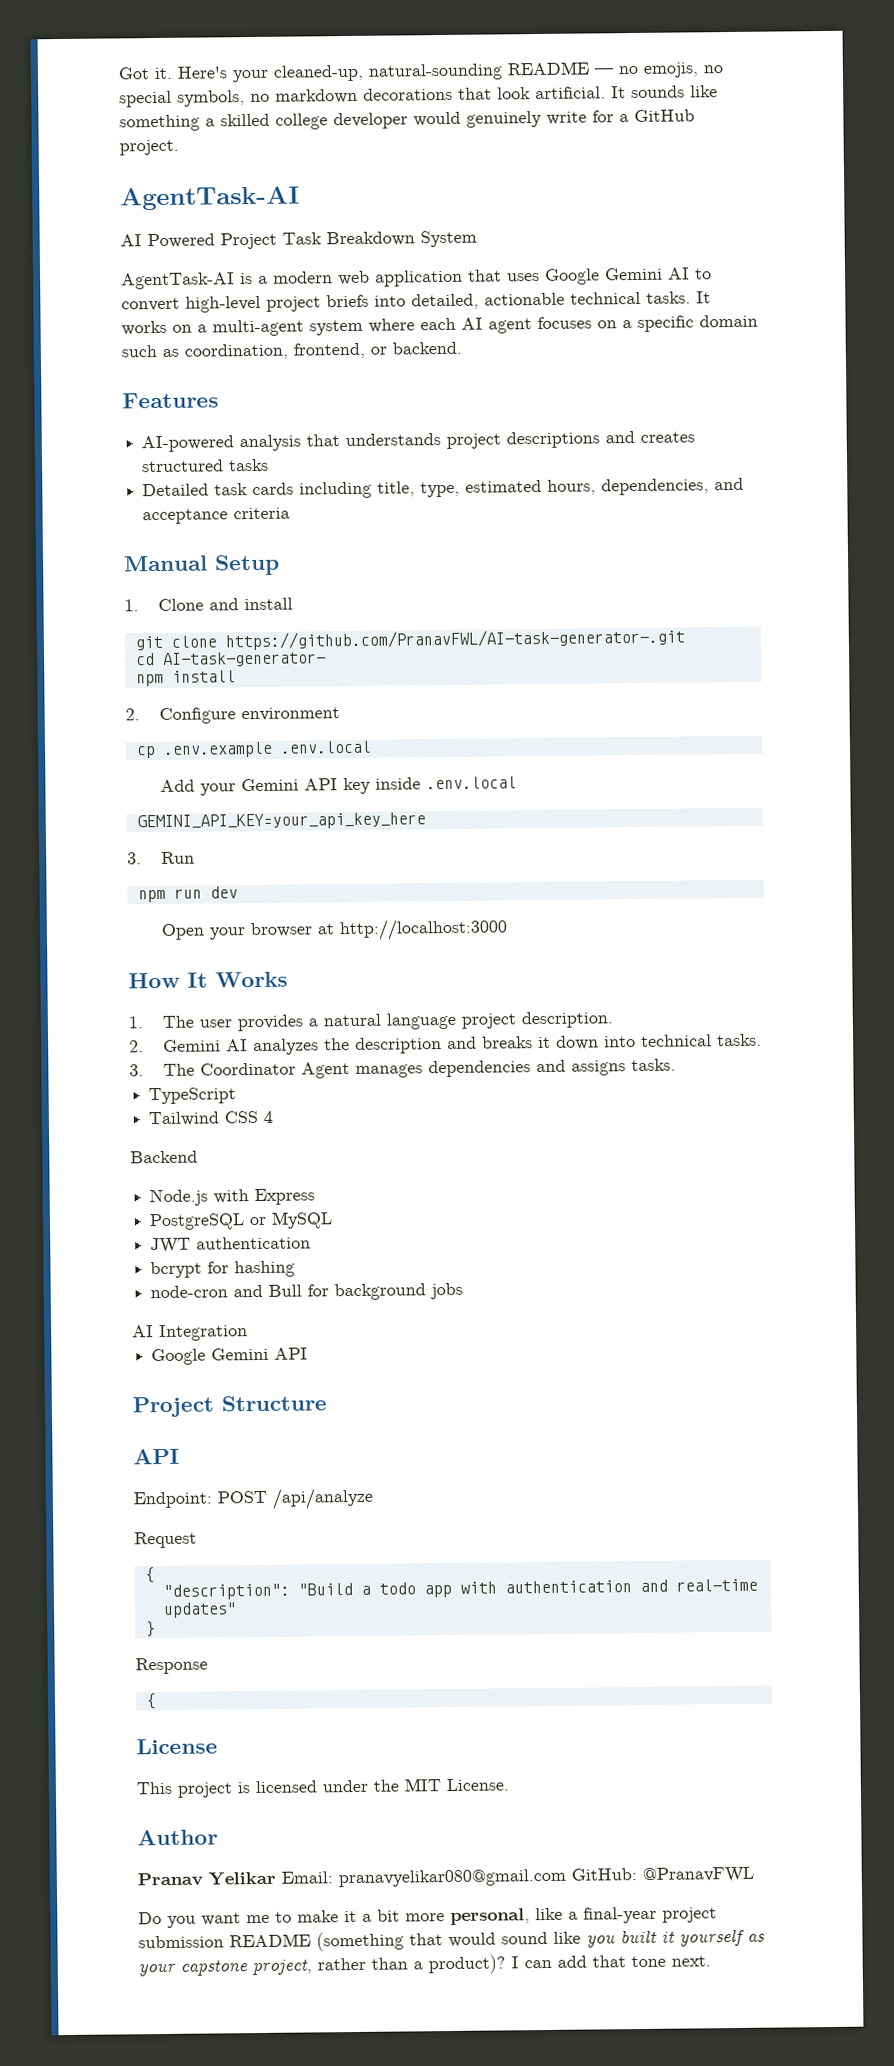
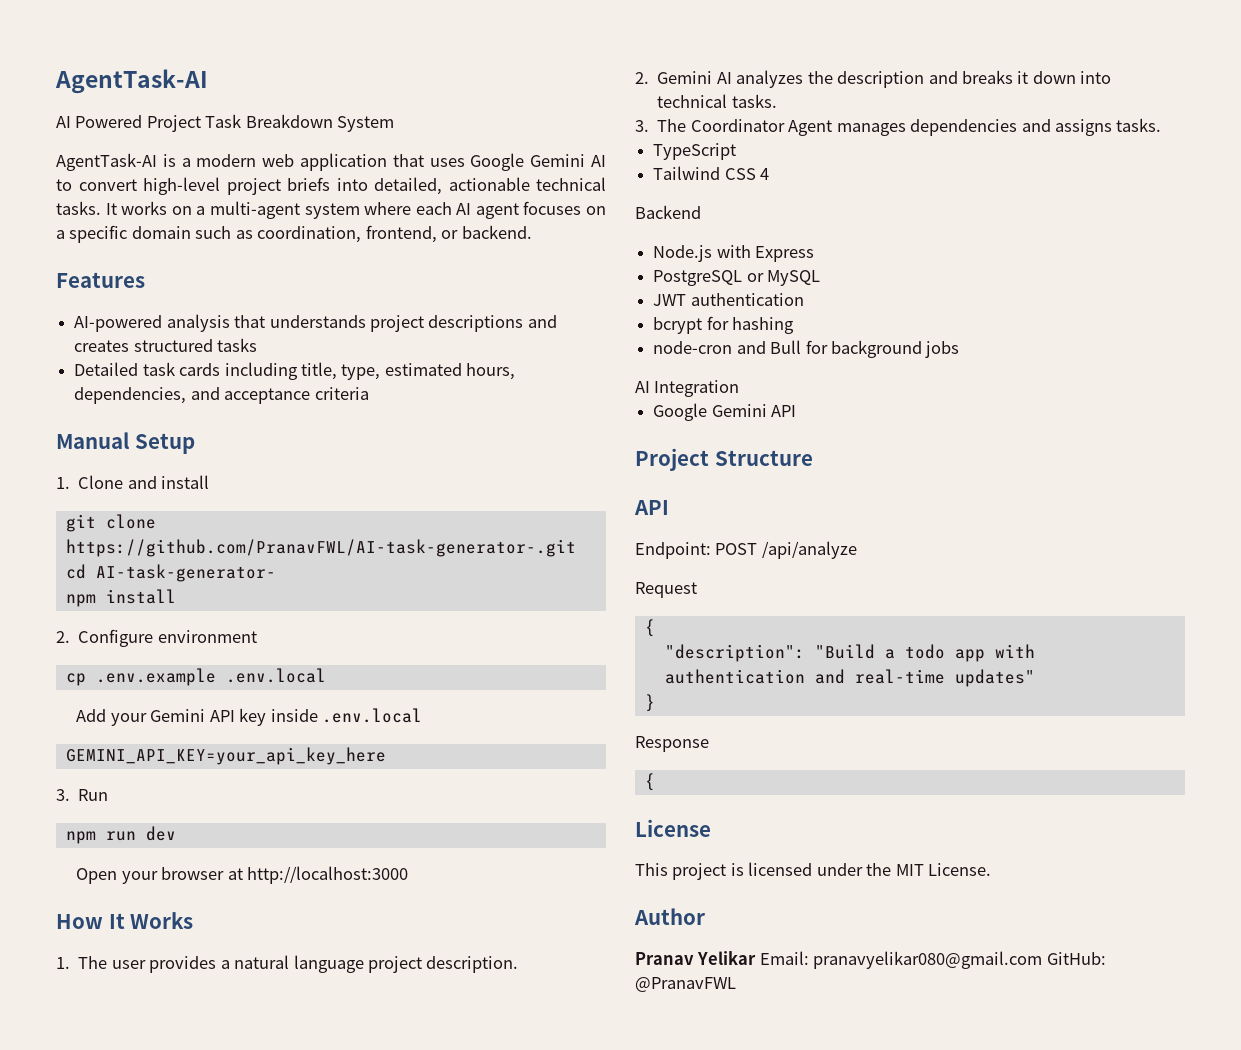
- Got it. Here's your cleaned-up, natural-sounding README — no emojis, no special symbols, no markdown decorations that look artificial. It sounds like something a skilled college developer would genuinely write for a GitHub project.
- Do you want me to make it a bit more personal, like a final-year project submission README (something that would sound like you built it yourself as your capstone project, rather than a product)? I can add that tone next.

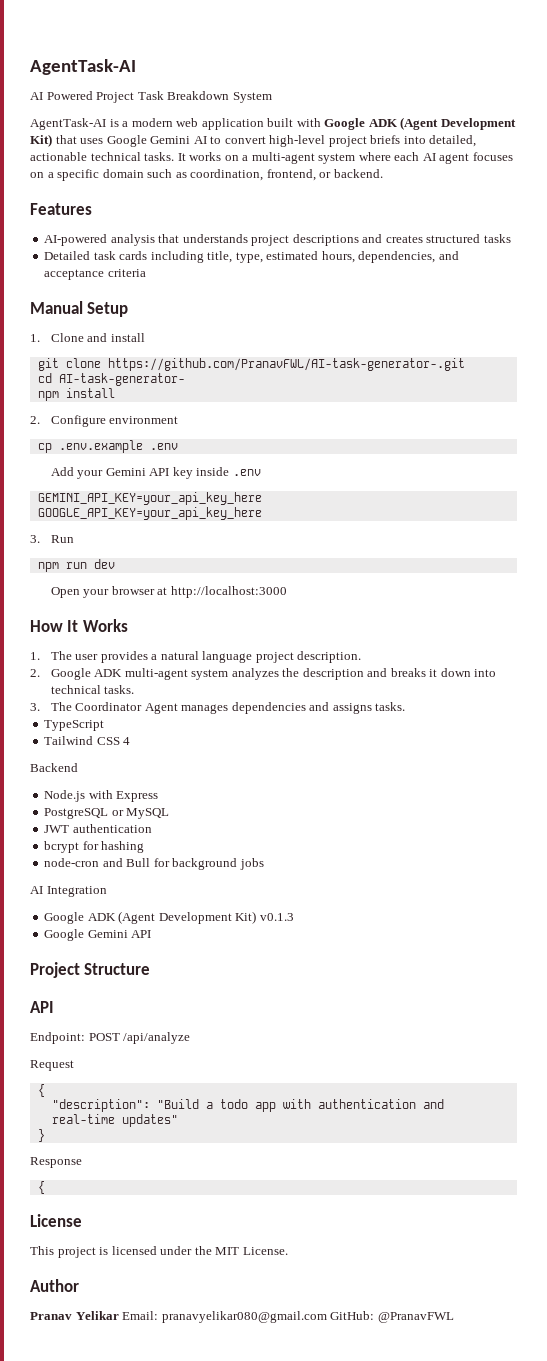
- AgentTask-AI is a modern web application that uses Google Gemini AI to convert high-level project briefs into detailed, actionable technical tasks.
+ AgentTask-AI is a modern web application built with Google ADK (Agent Development Kit) that uses Google Gemini AI to convert high-level project briefs into detailed, actionable technical tasks.
- cp .env.example .env.local
+ cp .env.example .env
- Add your Gemini API key inside .env.local
+ Add your Gemini API key inside .env
+ GOOGLE_API_KEY=your_api_key_here
- 2. Gemini AI analyzes the description and breaks it down into technical tasks.
+ 2. Google ADK multi-agent system analyzes the description and breaks it down into technical tasks.
+ Google ADK (Agent Development Kit) v0.1.3

